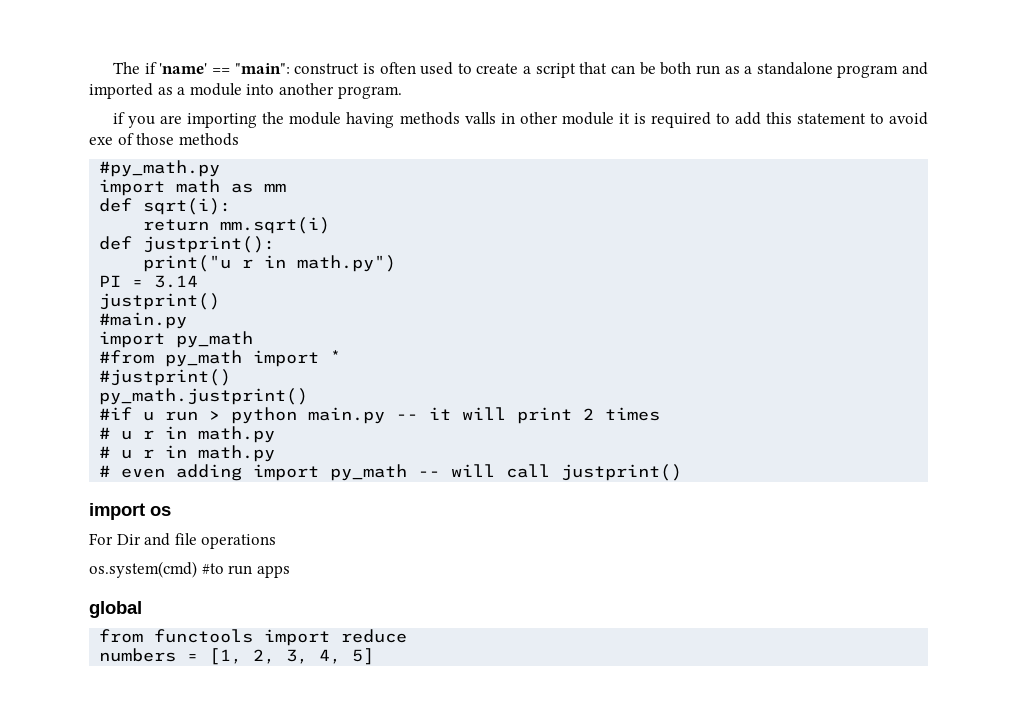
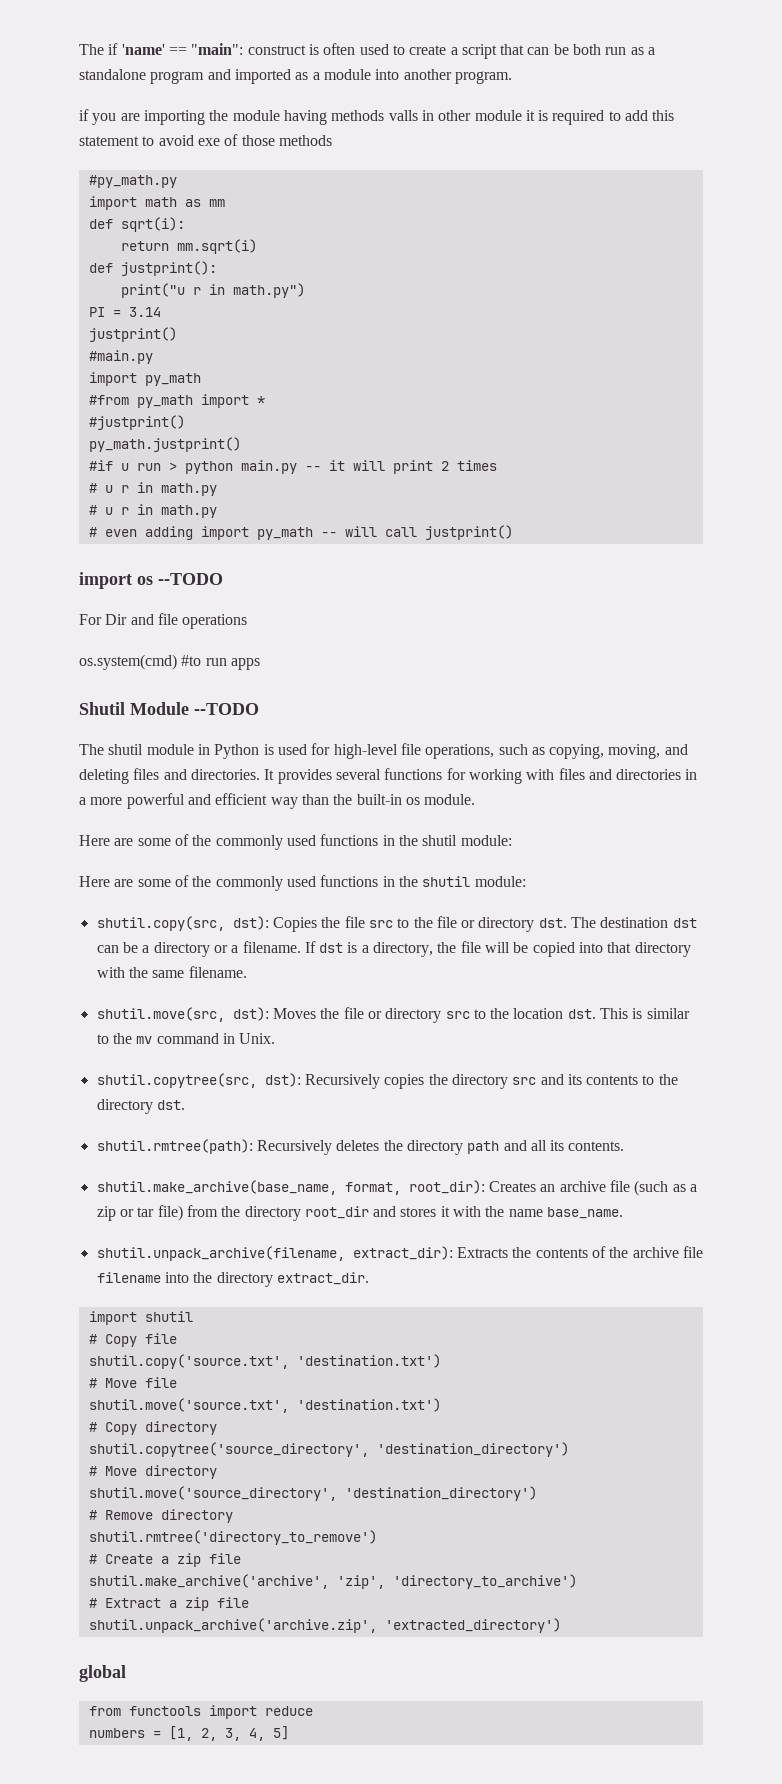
- import os
+ import os --TODO
+ Shutil Module --TODO
+ The shutil module in Python is used for high-level file operations, such as copying, moving, and deleting files and directories. It provides several functions for working with files and directories in a more powerful and efficient way than the built-in os module.
+ Here are some of the commonly used functions in the shutil module:
+ Here are some of the commonly used functions in the shutil module:
+ shutil.copy(src, dst): Copies the file src to the file or directory dst. The destination dst can be a directory or a filename. If dst is a directory, the file will be copied into that directory with the same filename.
+ shutil.move(src, dst): Moves the file or directory src to the location dst. This is similar to the mv command in Unix.
+ shutil.copytree(src, dst): Recursively copies the directory src and its contents to the directory dst.
+ shutil.rmtree(path): Recursively deletes the directory path and all its contents.
+ shutil.make_archive(base_name, format, root_dir): Creates an archive file (such as a zip or tar file) from the directory root_dir and stores it with the name base_name.
+ shutil.unpack_archive(filename, extract_dir): Extracts the contents of the archive file filename into the directory extract_dir.
+ import shutil
+ # Copy file
+ shutil.copy('source.txt', 'destination.txt')
+ # Move file
+ shutil.move('source.txt', 'destination.txt')
+ # Copy directory
+ shutil.copytree('source_directory', 'destination_directory')
+ # Move directory
+ shutil.move('source_directory', 'destination_directory')
+ # Remove directory
+ shutil.rmtree('directory_to_remove')
+ # Create a zip file
+ shutil.make_archive('archive', 'zip', 'directory_to_archive')
+ # Extract a zip file
+ shutil.unpack_archive('archive.zip', 'extracted_directory')

